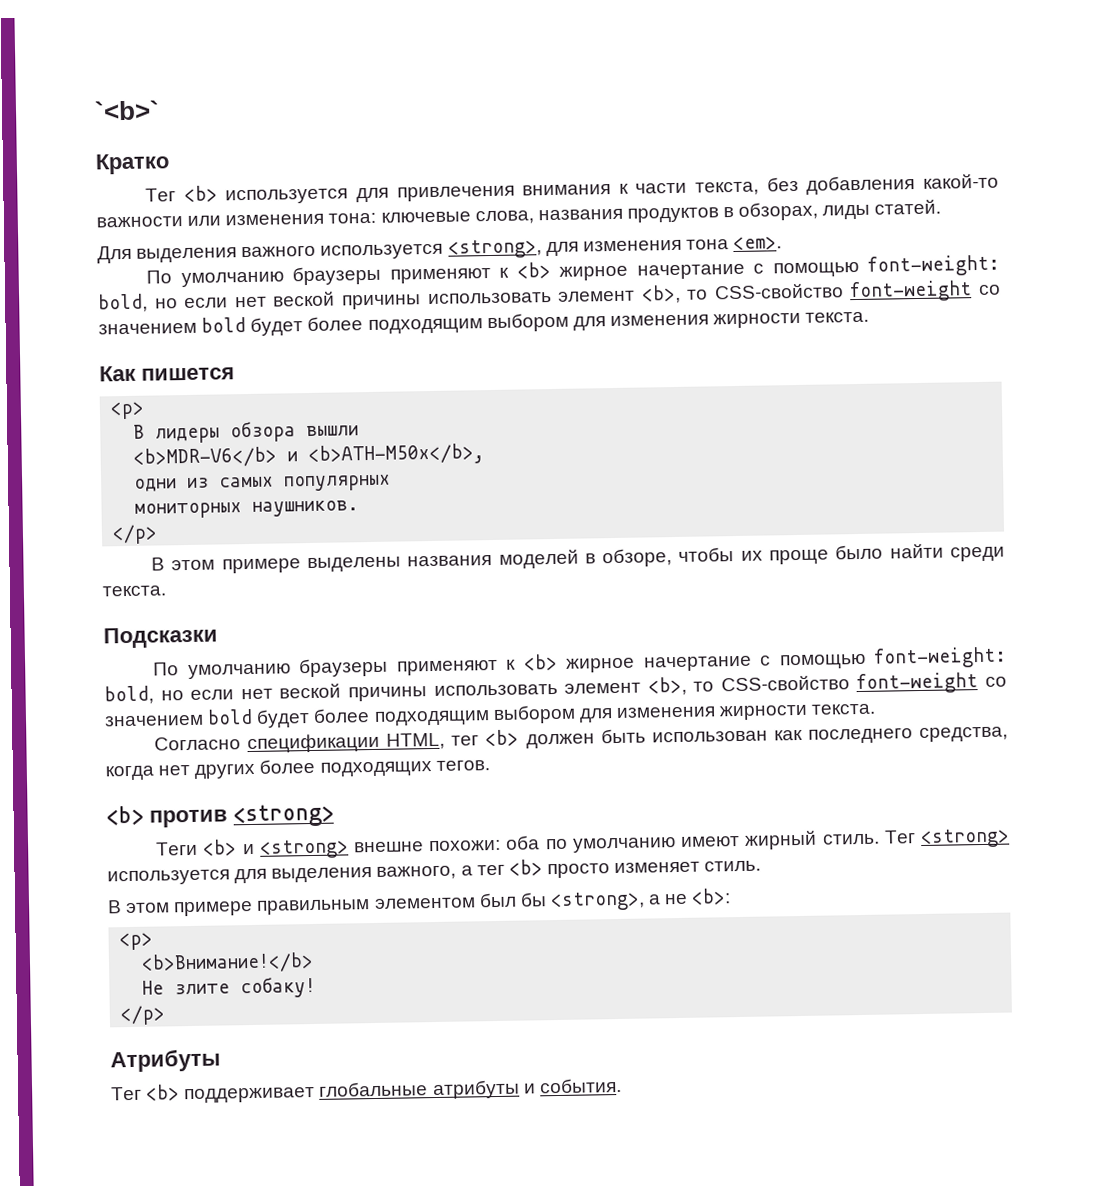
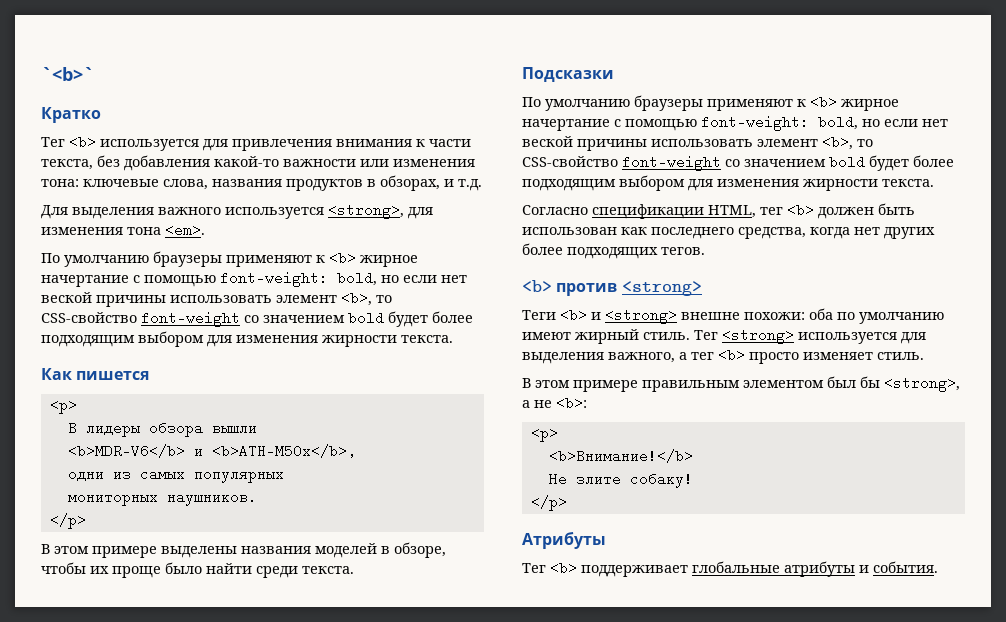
- Тег <b> используется для привлечения внимания к части текста, без добавления какой-то важности или изменения тона: ключевые слова, названия продуктов в обзорах, лиды статей.
+ Тег <b> используется для привлечения внимания к части текста, без добавления какой-то важности или изменения тона: ключевые слова, названия продуктов в обзорах, и т.д.

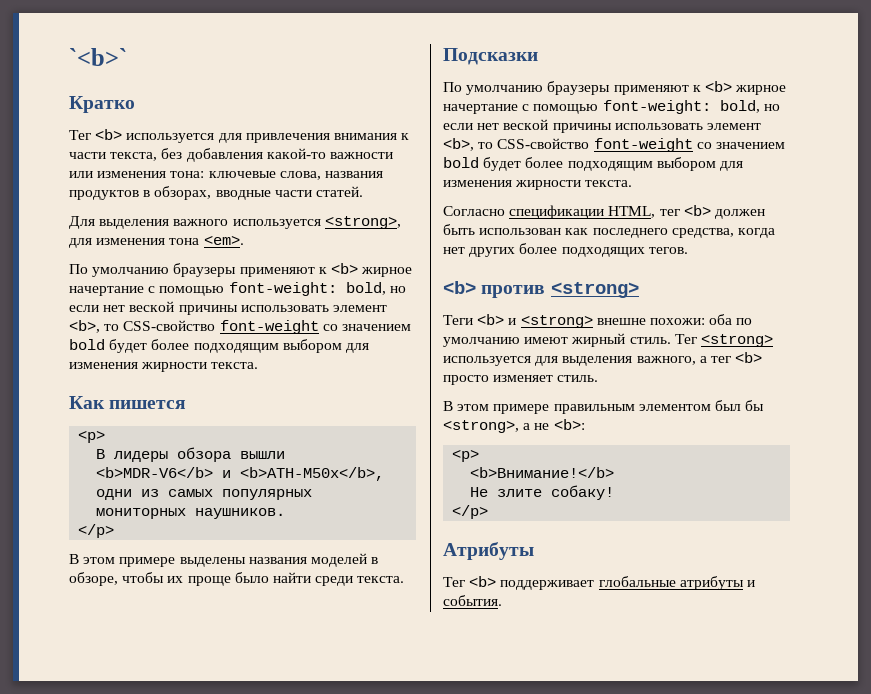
- Тег <b> используется для привлечения внимания к части текста, без добавления какой-то важности или изменения тона: ключевые слова, названия продуктов в обзорах, и т.д.
+ Тег <b> используется для привлечения внимания к части текста, без добавления какой-то важности или изменения тона: ключевые слова, названия продуктов в обзорах, вводные части статей.

